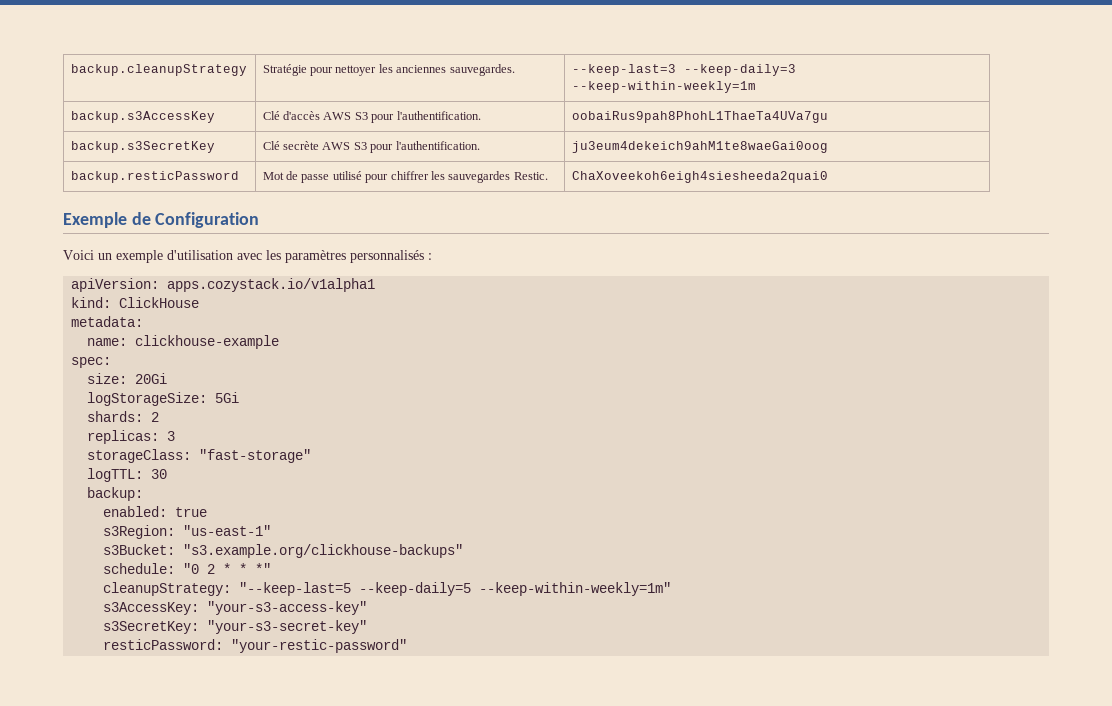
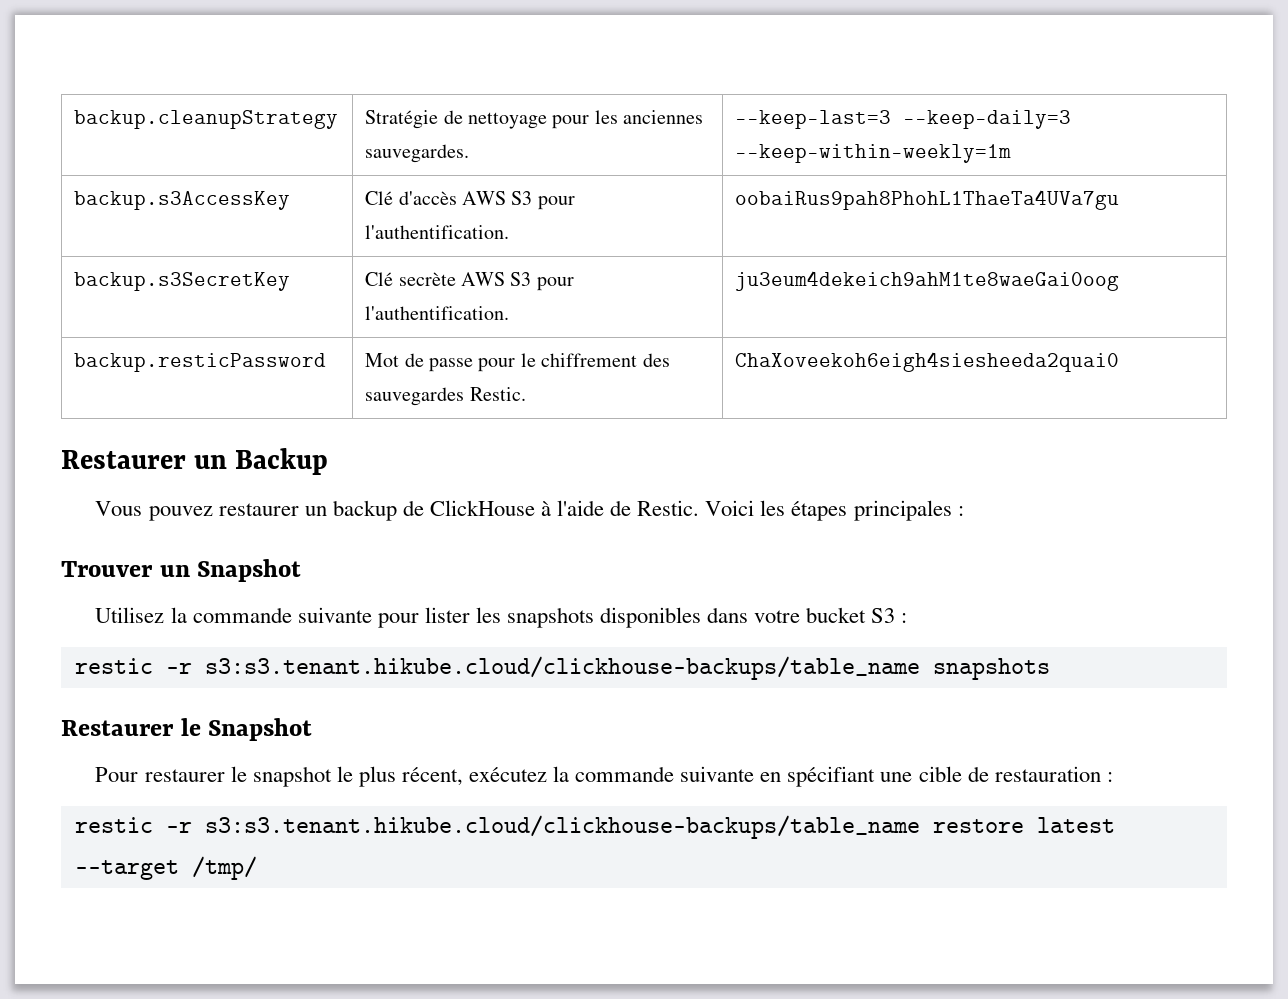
- backup.cleanupStrategy | Stratégie pour nettoyer les anciennes sauvegardes. | --keep-last=3 --keep-daily=3 --keep-within-weekly=1m
+ backup.cleanupStrategy | Stratégie de nettoyage pour les anciennes sauvegardes. | --keep-last=3 --keep-daily=3 --keep-within-weekly=1m
- backup.resticPassword | Mot de passe utilisé pour chiffrer les sauvegardes Restic. | ChaXoveekoh6eigh4siesheeda2quai0
+ backup.resticPassword | Mot de passe pour le chiffrement des sauvegardes Restic. | ChaXoveekoh6eigh4siesheeda2quai0
- Exemple de Configuration
- Voici un exemple d'utilisation avec les paramètres personnalisés :
- apiVersion: apps.cozystack.io/v1alpha1
- kind: ClickHouse
- metadata:
- name: clickhouse-example
- spec:
- size: 20Gi
- logStorageSize: 5Gi
- shards: 2
- replicas: 3
- storageClass: "fast-storage"
- logTTL: 30
- backup:
- enabled: true
- s3Region: "us-east-1"
- s3Bucket: "s3.example.org/clickhouse-backups"
- schedule: "0 2 * * *"
- cleanupStrategy: "--keep-last=5 --keep-daily=5 --keep-within-weekly=1m"
- s3AccessKey: "your-s3-access-key"
- s3SecretKey: "your-s3-secret-key"
- resticPassword: "your-restic-password"
+ Restaurer un Backup
+ Vous pouvez restaurer un backup de ClickHouse à l'aide de Restic. Voici les étapes principales :
+ Trouver un Snapshot
+ Utilisez la commande suivante pour lister les snapshots disponibles dans votre bucket S3 :
+ restic -r s3:s3.tenant.hikube.cloud/clickhouse-backups/table_name snapshots
+ Restaurer le Snapshot
+ Pour restaurer le snapshot le plus récent, exécutez la commande suivante en spécifiant une cible de restauration :
+ restic -r s3:s3.tenant.hikube.cloud/clickhouse-backups/table_name restore latest --target /tmp/

